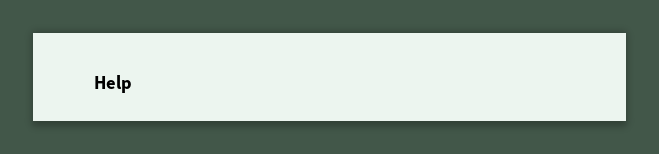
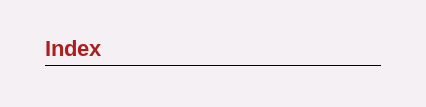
- Help
+ Index

